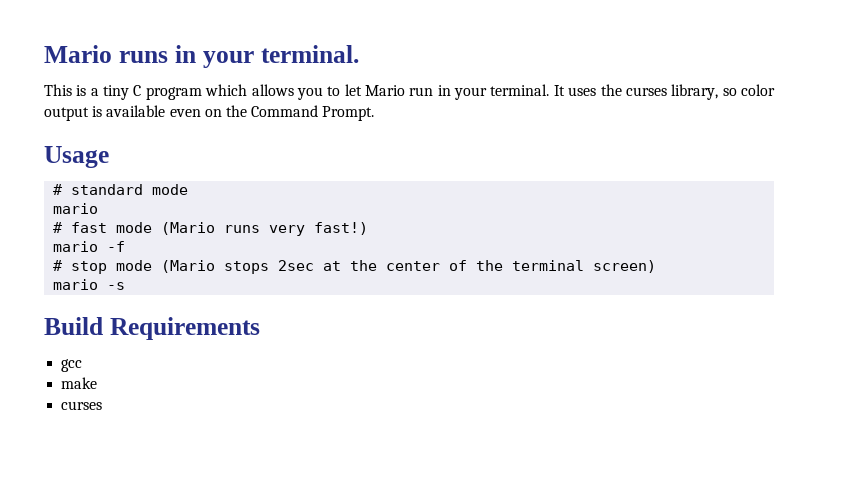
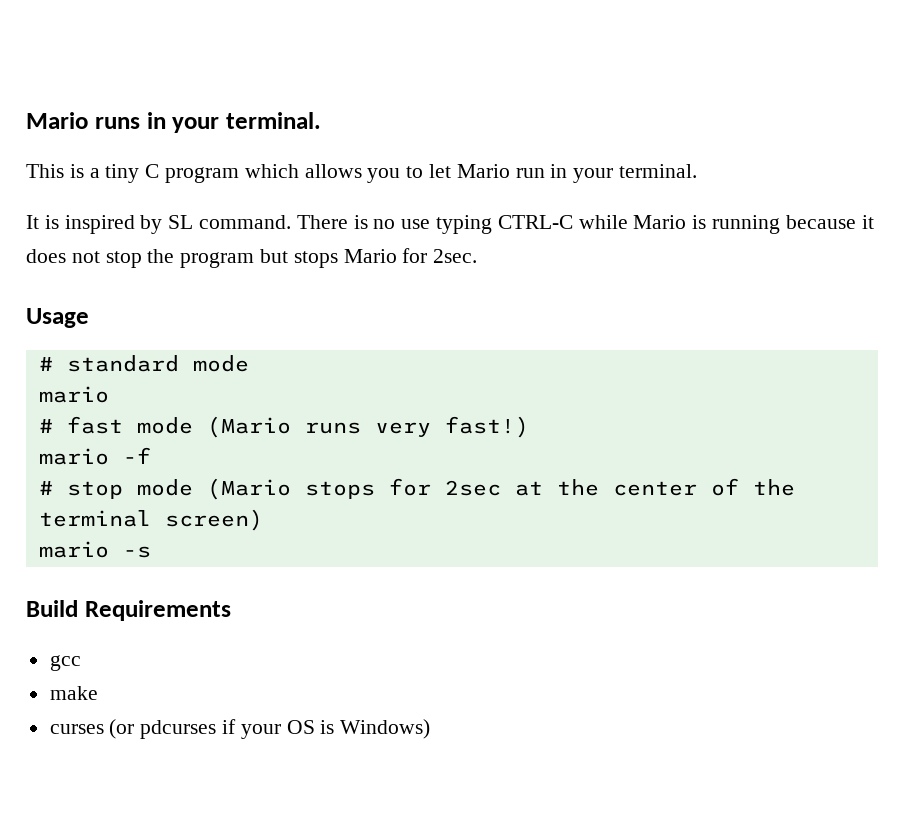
- This is a tiny C program which allows you to let Mario run in your terminal. It uses the curses library, so color output is available even on the Command Prompt.
+ This is a tiny C program which allows you to let Mario run in your terminal.
+ It is inspired by SL command. There is no use typing CTRL-C while Mario is running because it does not stop the program but stops Mario for 2sec.
- # stop mode (Mario stops 2sec at the center of the terminal screen)
+ # stop mode (Mario stops for 2sec at the center of the terminal screen)
  make
- curses
+ curses (or pdcurses if your OS is Windows)

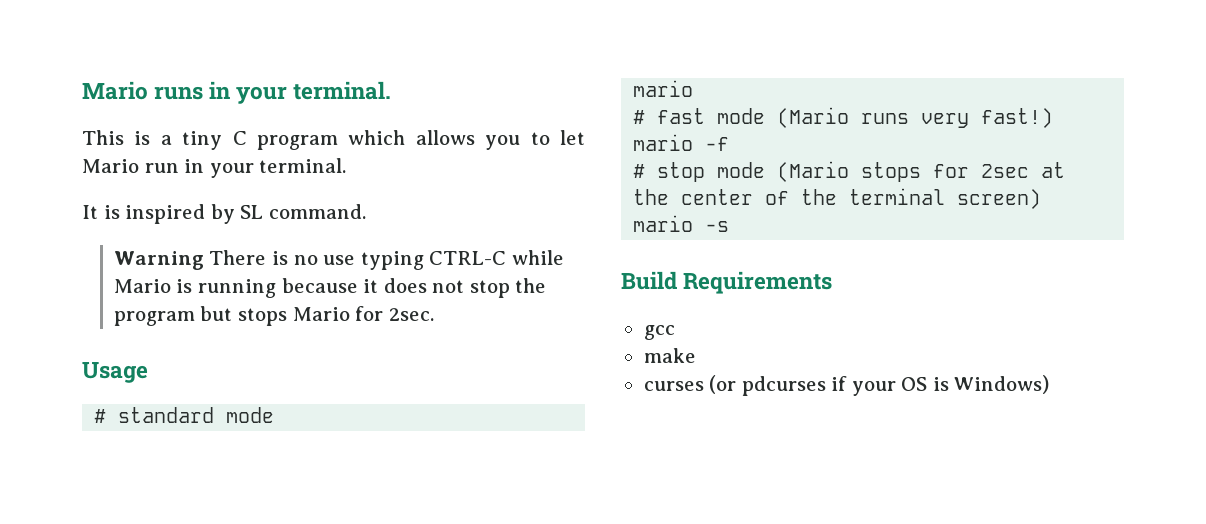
- It is inspired by SL command. There is no use typing CTRL-C while Mario is running because it does not stop the program but stops Mario for 2sec.
+ It is inspired by SL command.
+ Warning There is no use typing CTRL-C while Mario is running because it does not stop the program but stops Mario for 2sec.

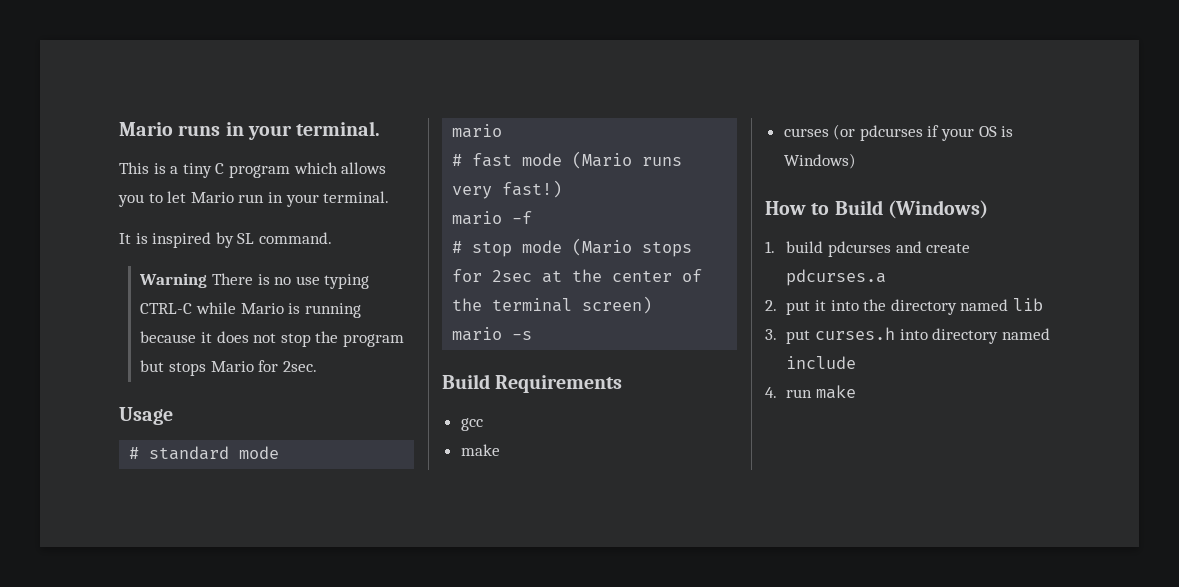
+ How to Build (Windows)
+ 1. build pdcurses and create pdcurses.a
+ 2. put it into the directory named lib
+ 3. put curses.h into directory named include
+ 4. run make

